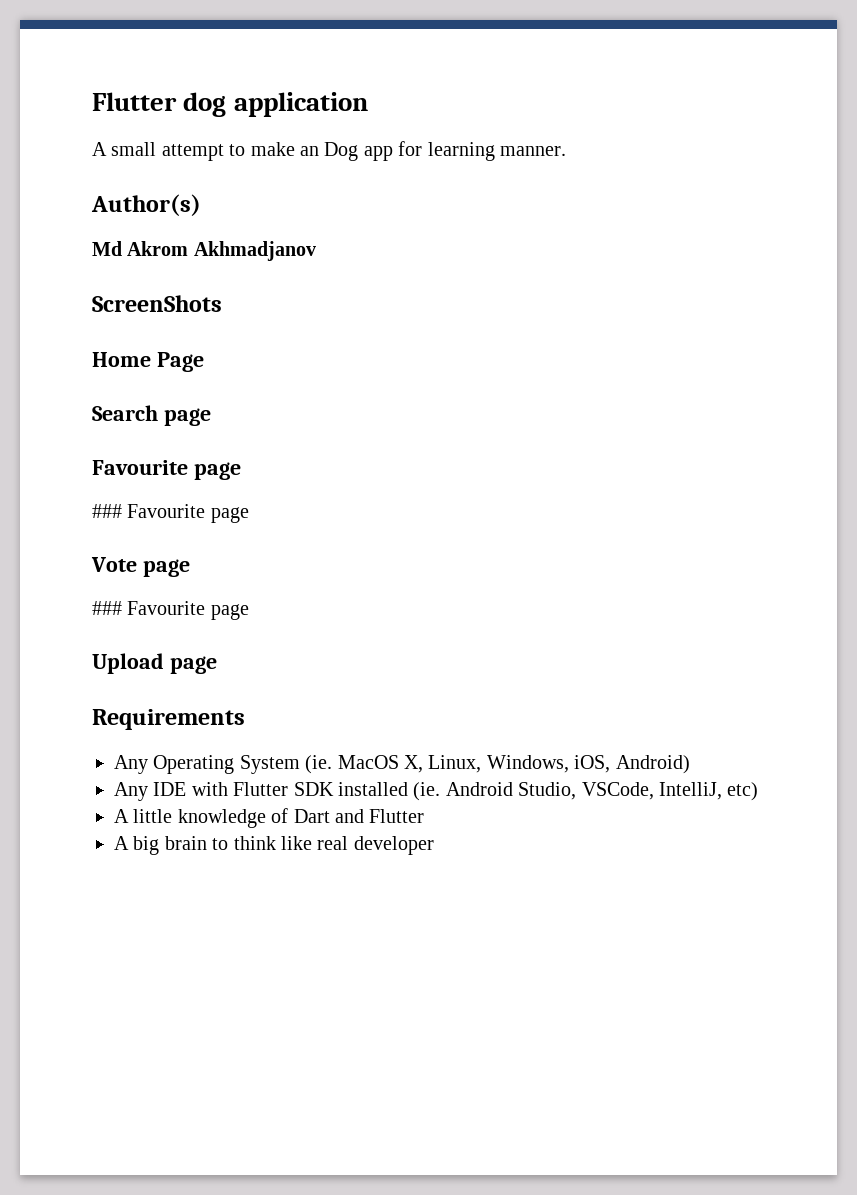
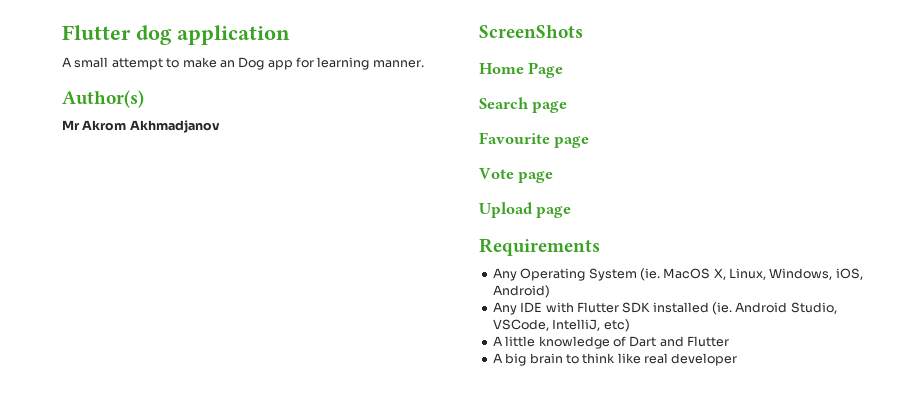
- Md Akrom Akhmadjanov
+ Mr Akrom Akhmadjanov
  Search page
  Favourite page
- ### Favourite page
  Vote page
- ### Favourite page

